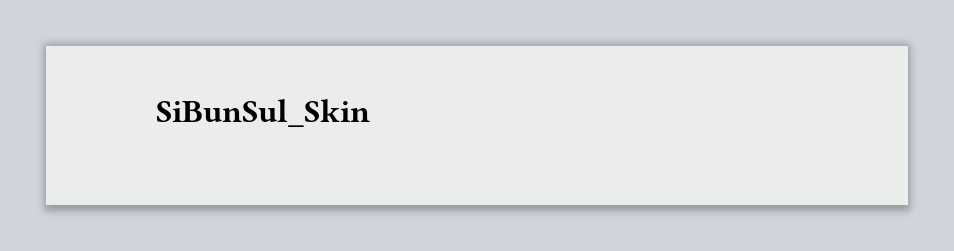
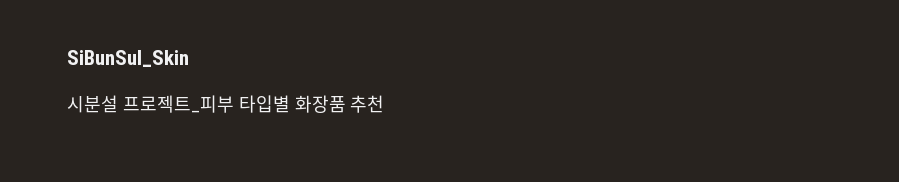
+ 시분설 프로젝트_피부 타입별 화장품 추천

